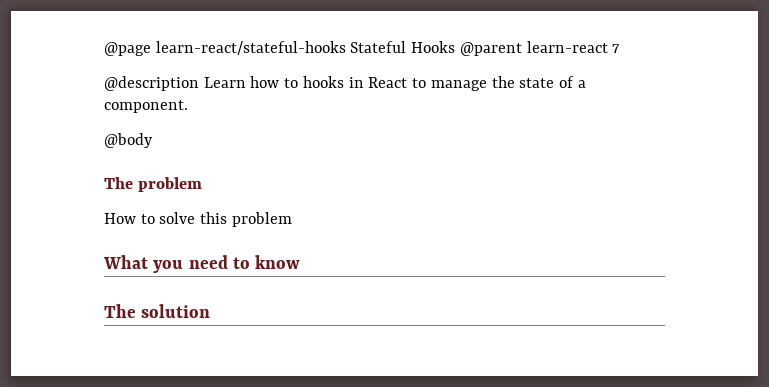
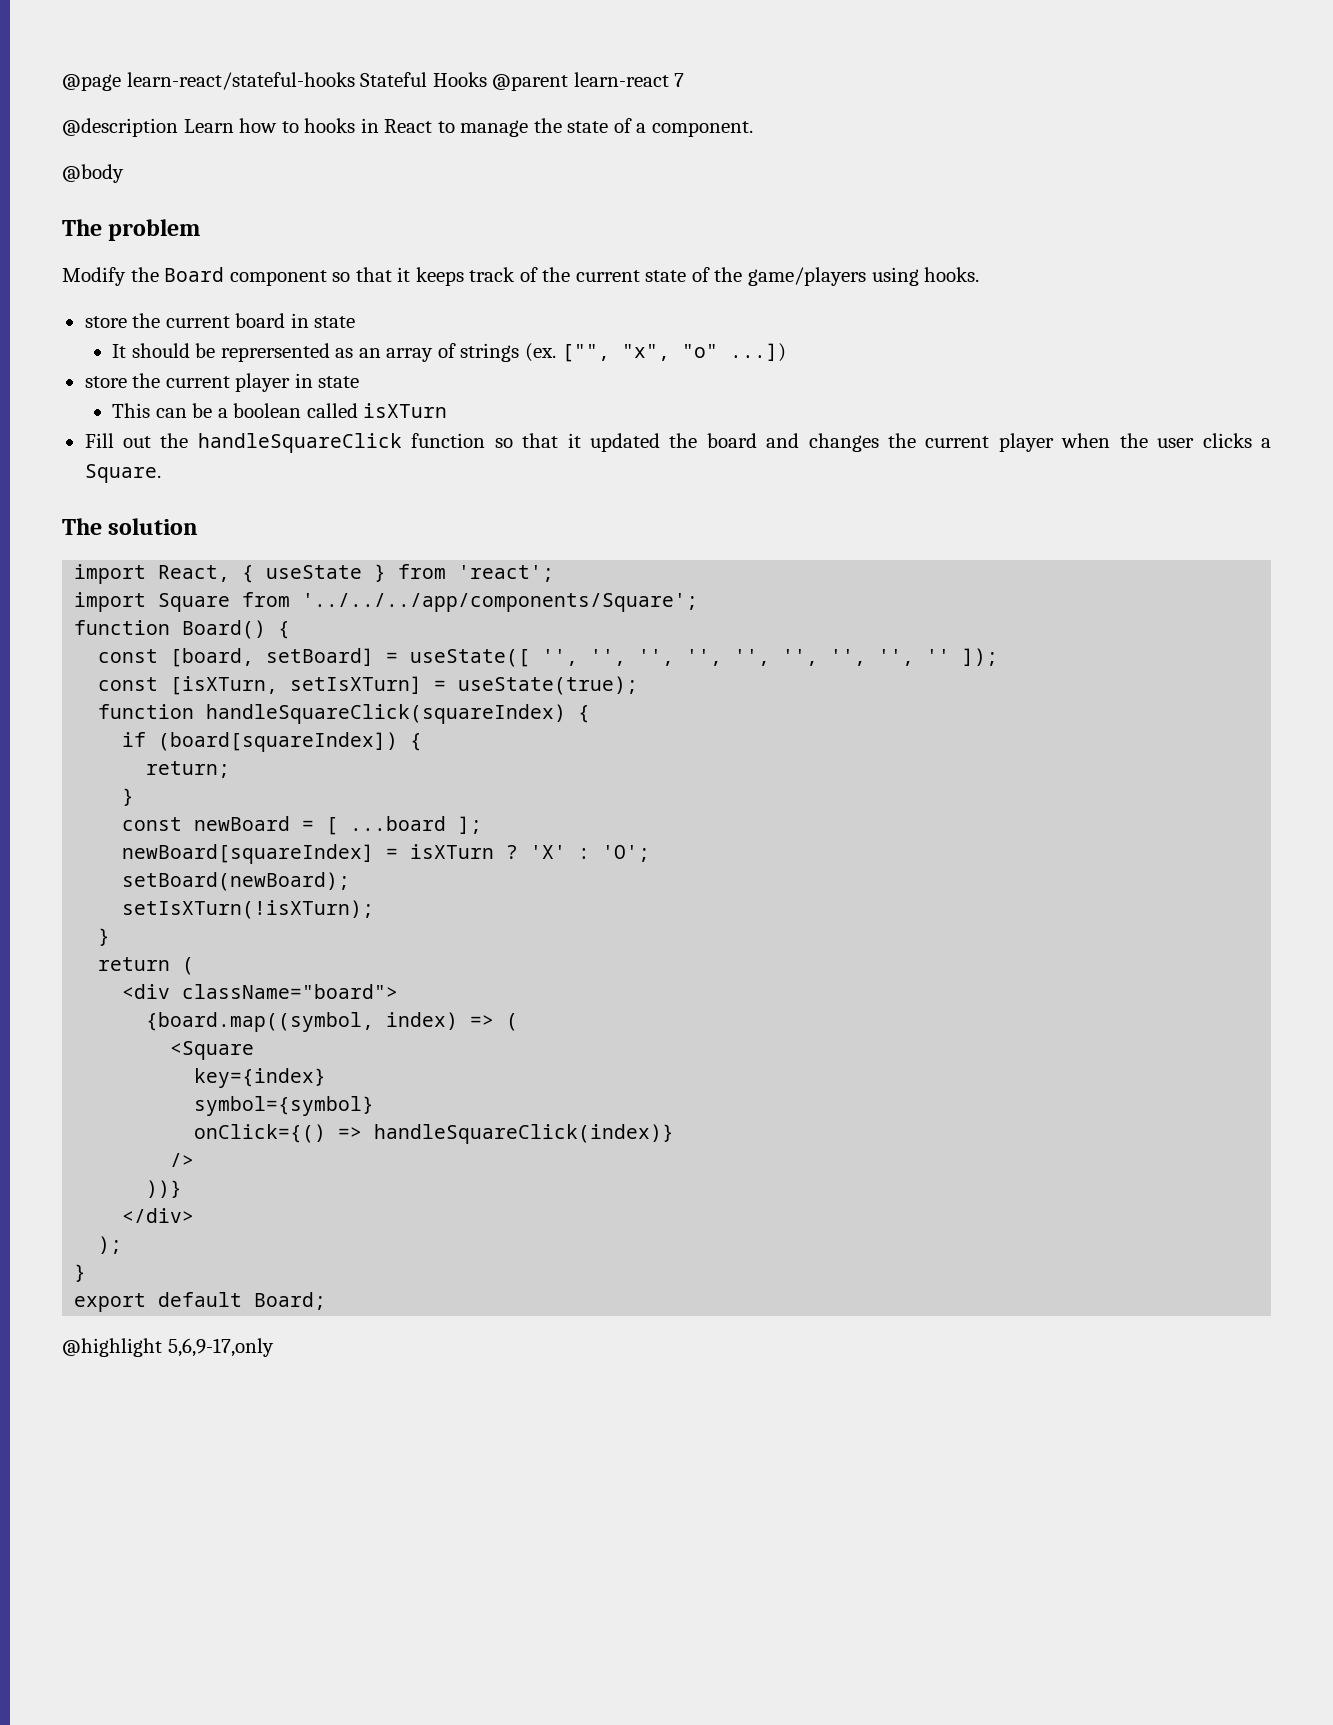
- How to solve this problem
- What you need to know
+ Modify the Board component so that it keeps track of the current state of the game/players using hooks.
+ store the current board in state
+ It should be reprersented as an array of strings (ex. ["", "x", "o" ...])
+ store the current player in state
+ This can be a boolean called isXTurn
+ Fill out the handleSquareClick function so that it updated the board and changes the current player when the user clicks a Square.
  The solution
+ import React, { useState } from 'react';
+ import Square from '../../../app/components/Square';
+ function Board() {
+ const [board, setBoard] = useState([ '', '', '', '', '', '', '', '', '' ]);
+ const [isXTurn, setIsXTurn] = useState(true);
+ function handleSquareClick(squareIndex) {
+ if (board[squareIndex]) {
+ return;
+ }
+ const newBoard = [ ...board ];
+ newBoard[squareIndex] = isXTurn ? 'X' : 'O';
+ setBoard(newBoard);
+ setIsXTurn(!isXTurn);
+ }
+ return (
+ <div className="board">
+ {board.map((symbol, index) => (
+ <Square
+ key={index}
+ symbol={symbol}
+ onClick={() => handleSquareClick(index)}
+ />
+ ))}
+ </div>
+ );
+ }
+ export default Board;
+ @highlight 5,6,9-17,only

